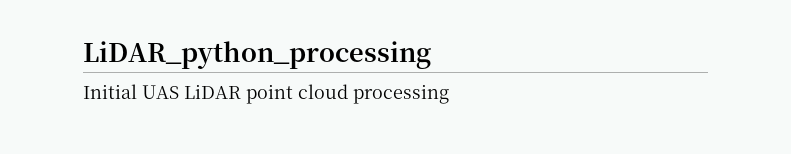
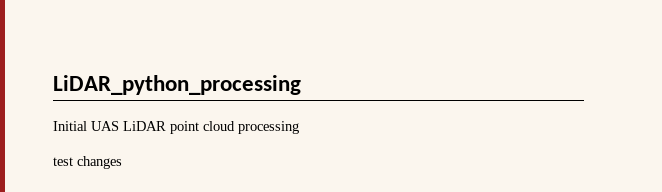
+ test changes

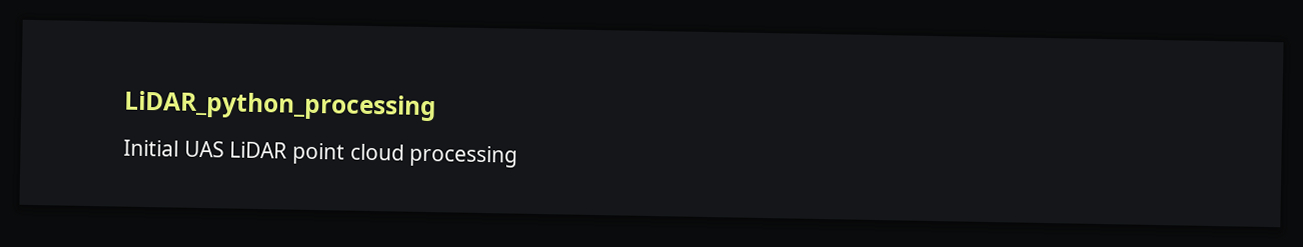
- test changes

